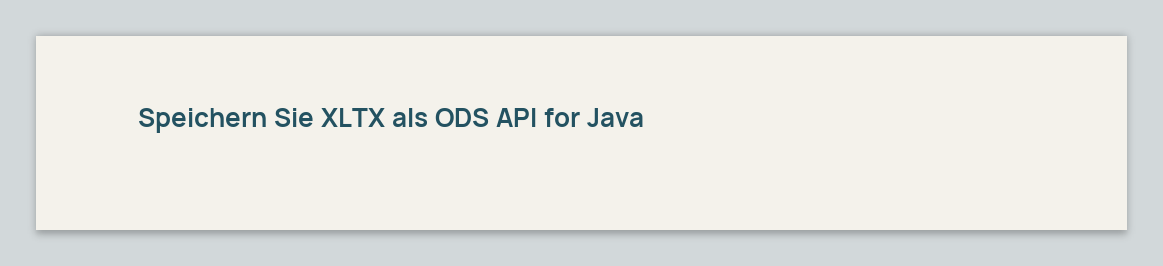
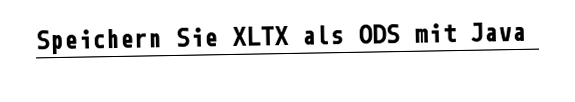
- Speichern Sie XLTX als ODS API for Java
+ Speichern Sie XLTX als ODS mit Java

